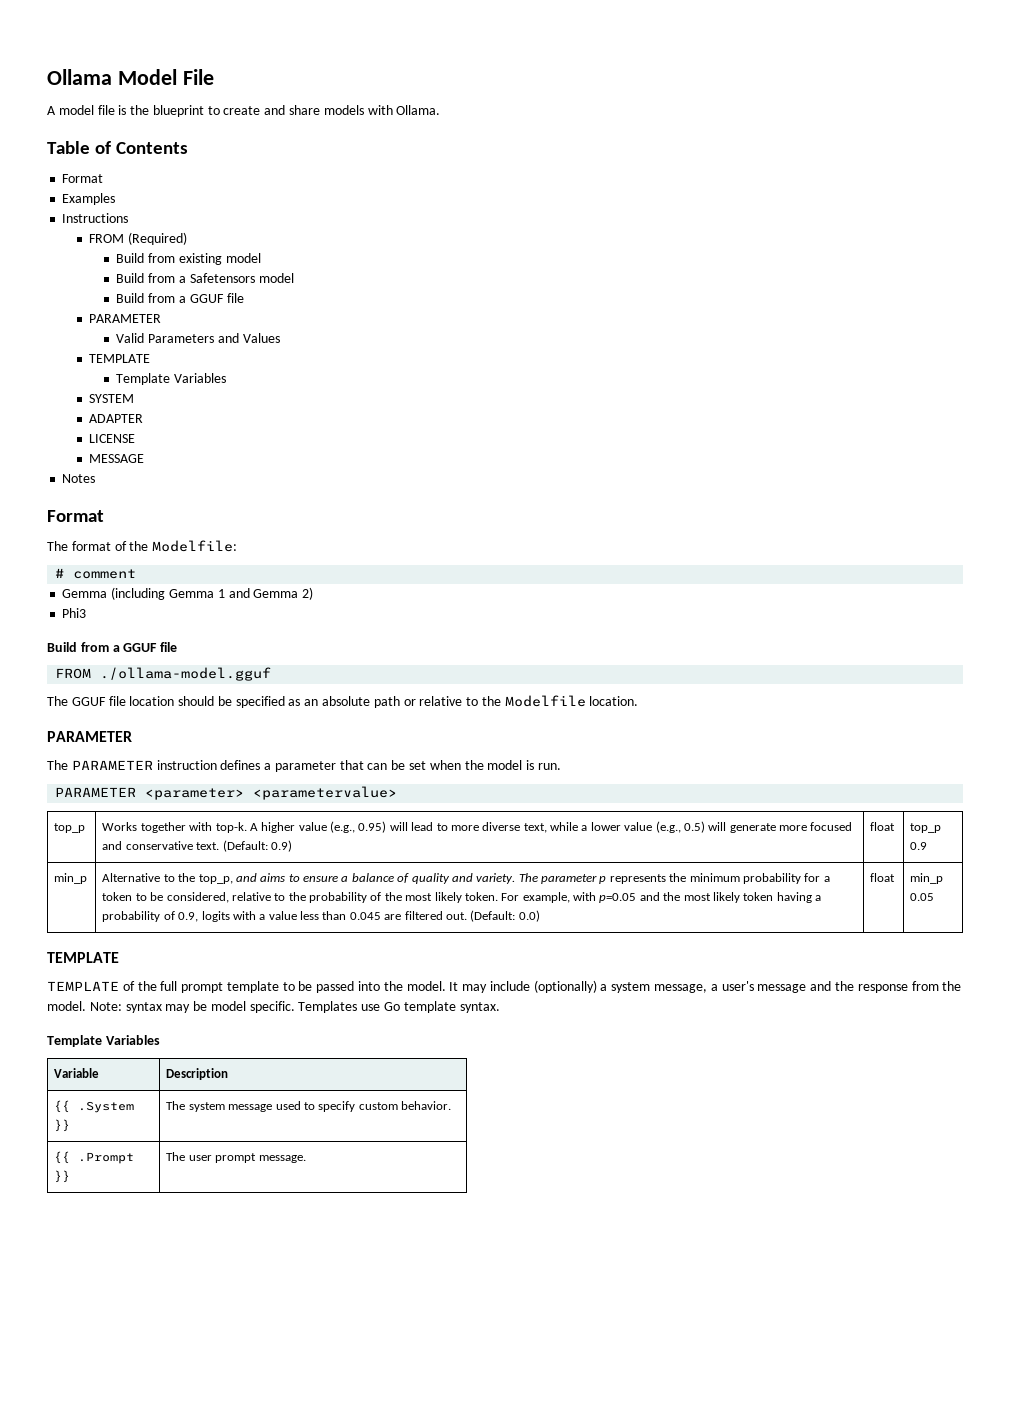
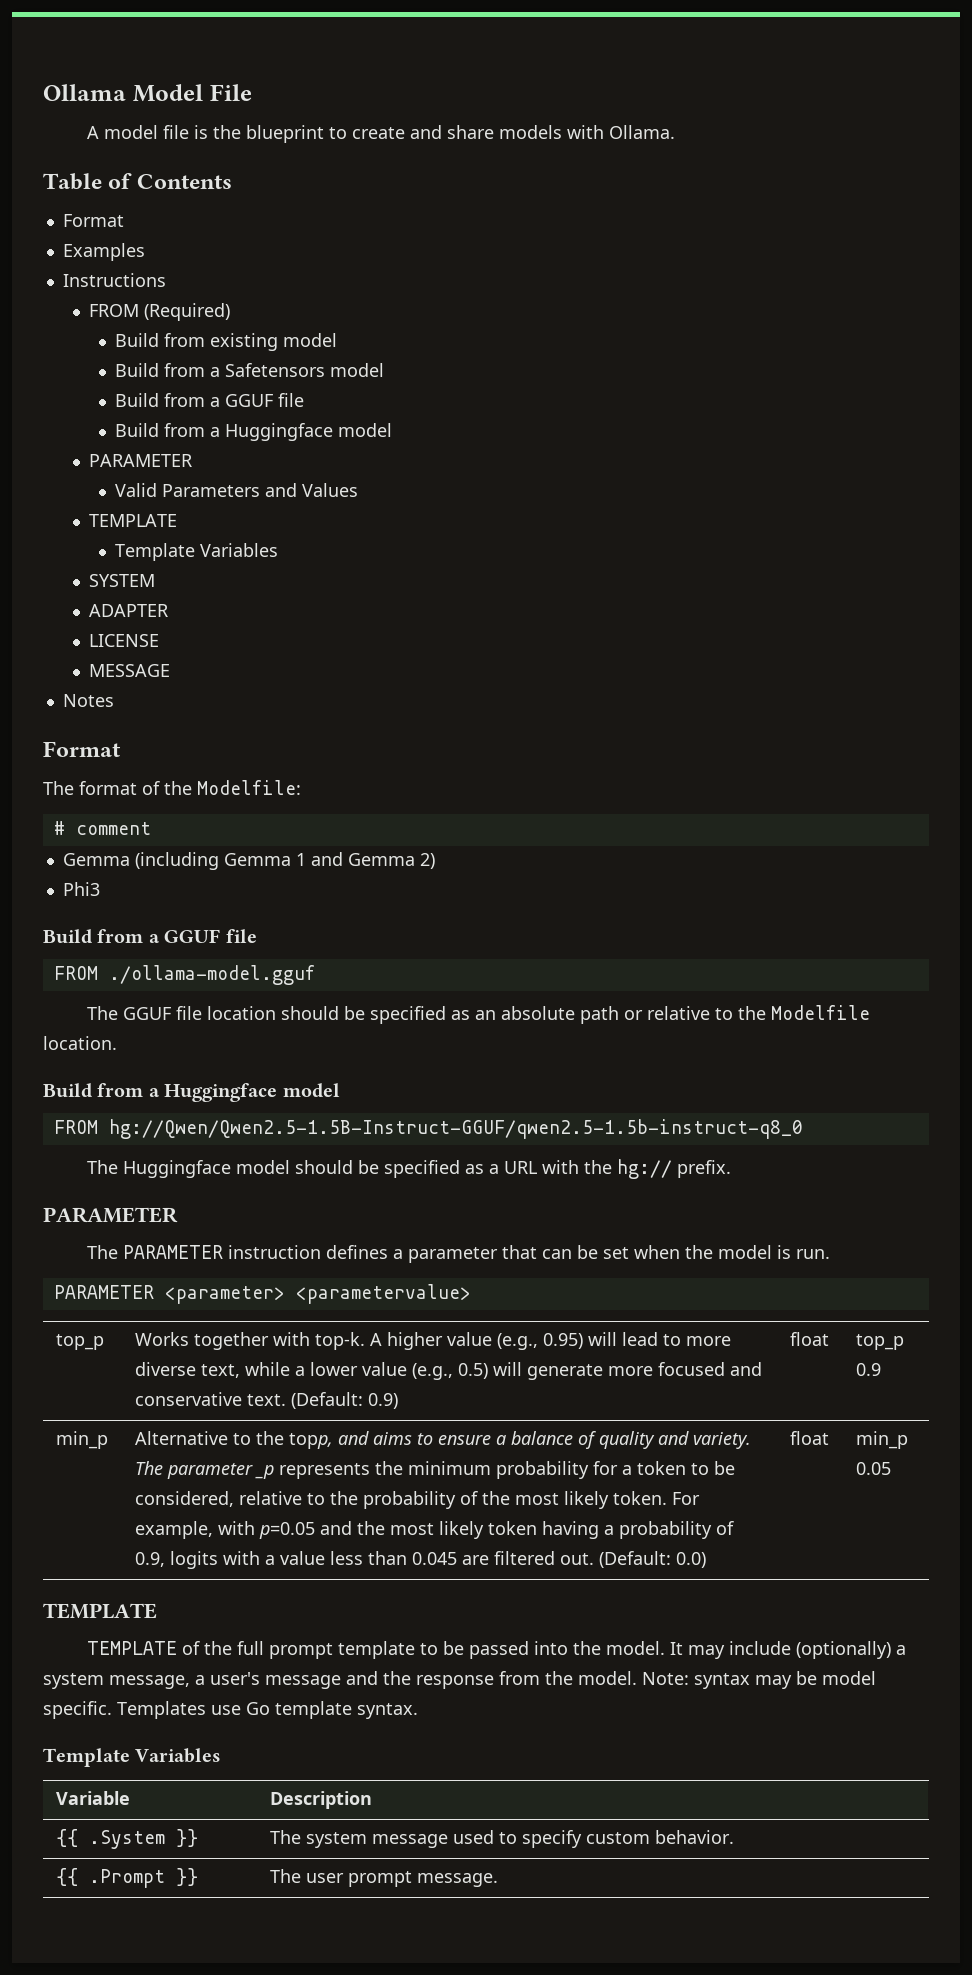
  Build from a Safetensors model
  Build from a GGUF file
+ Build from a Huggingface model
  The GGUF file location should be specified as an absolute path or relative to the Modelfile location.
+ Build from a Huggingface model
+ FROM hg://Qwen/Qwen2.5-1.5B-Instruct-GGUF/qwen2.5-1.5b-instruct-q8_0
+ The Huggingface model should be specified as a URL with the hg:// prefix.
- Alternative to the top_p, and aims to ensure a balance of quality and variety.
+ Alternative to the topp, and aims to ensure a balance of quality and variety.
- The parameter p represents the minimum probability for a token to be considered, relative to the probability of the most likely token.
+ The parameter _p represents the minimum probability for a token to be considered, relative to the probability of the most likely token.

